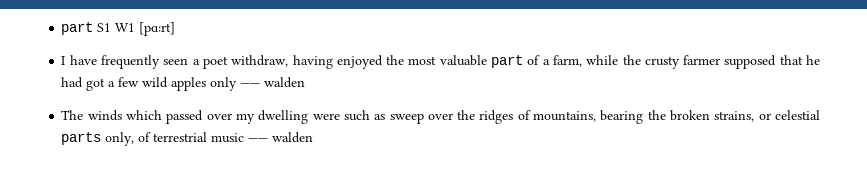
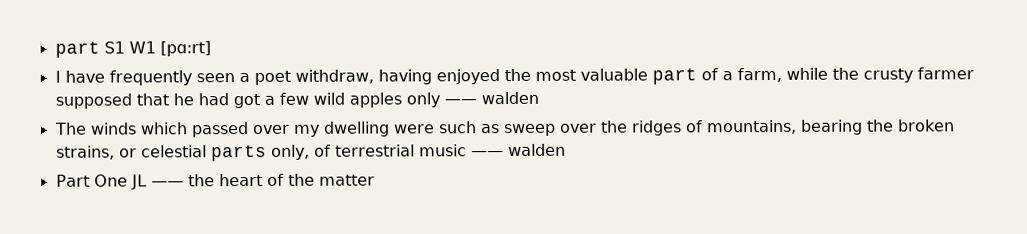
+ Part One JL —— the heart of the matter

